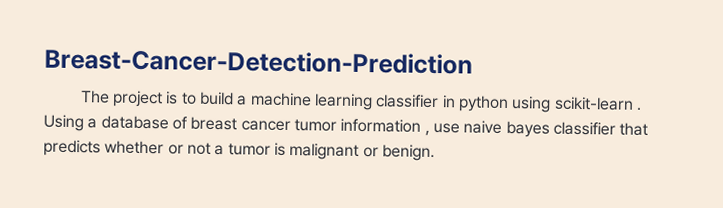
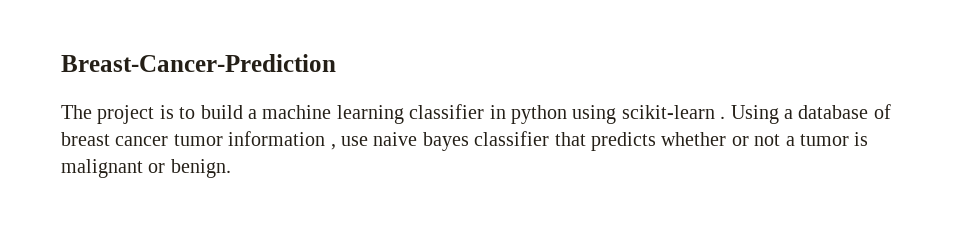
- Breast-Cancer-Detection-Prediction
+ Breast-Cancer-Prediction

